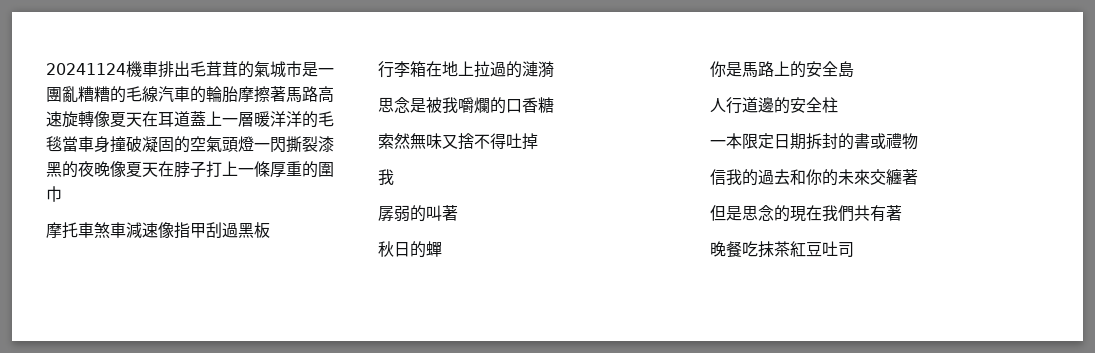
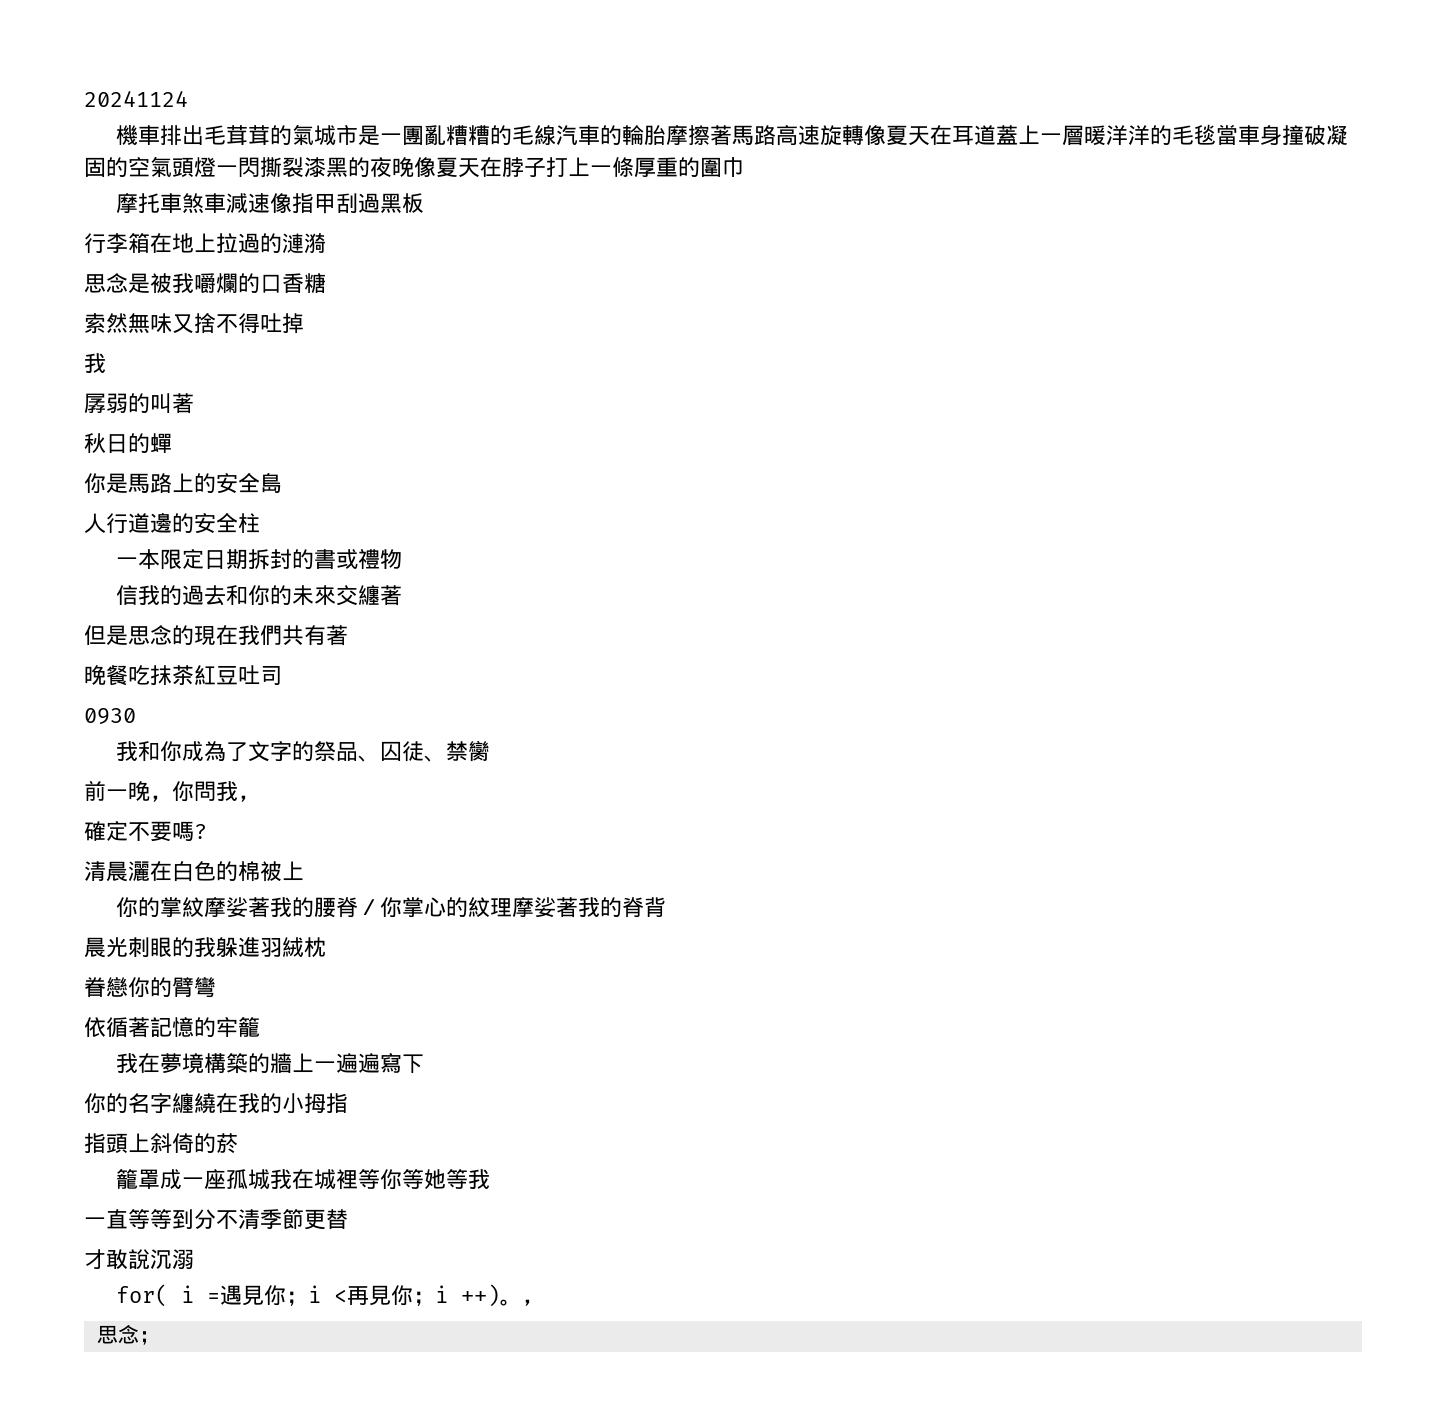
- 20241124機車排出毛茸茸的氣城市是一團亂糟糟的毛線汽車的輪胎摩擦著馬路高速旋轉像夏天在耳道蓋上一層暖洋洋的毛毯當車身撞破凝固的空氣頭燈一閃撕裂漆黑的夜晚像夏天在脖子打上一條厚重的圍巾
+ 20241124
+ 機車排出毛茸茸的氣城市是一團亂糟糟的毛線汽車的輪胎摩擦著馬路高速旋轉像夏天在耳道蓋上一層暖洋洋的毛毯當車身撞破凝固的空氣頭燈一閃撕裂漆黑的夜晚像夏天在脖子打上一條厚重的圍巾
+ 0930
+ 我和你成為了文字的祭品、囚徒、禁臠
+ 前一晚，你問我，
+ 確定不要嗎?
+ 清晨灑在白色的棉被上
+ 你的掌紋摩娑著我的腰脊／你掌心的紋理摩娑著我的脊背
+ 晨光刺眼的我躲進羽絨枕
+ 眷戀你的臂彎
+ 依循著記憶的牢籠
+ 我在夢境構築的牆上一遍遍寫下
+ 你的名字纏繞在我的小拇指
+ 指頭上斜倚的菸
+ 籠罩成一座孤城我在城裡等你等她等我
+ 一直等等到分不清季節更替
+ 才敢說沉溺
+ for( i =遇見你；i <再見你；i ++)。，
+ 思念；

